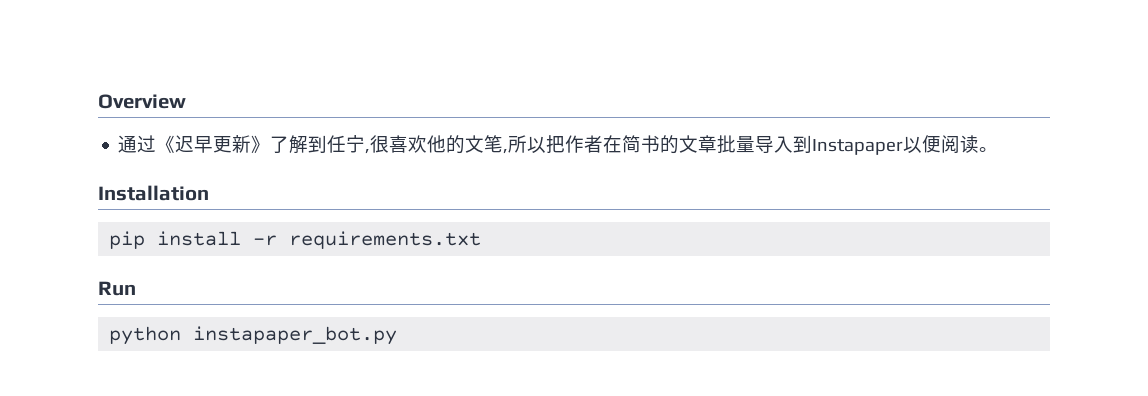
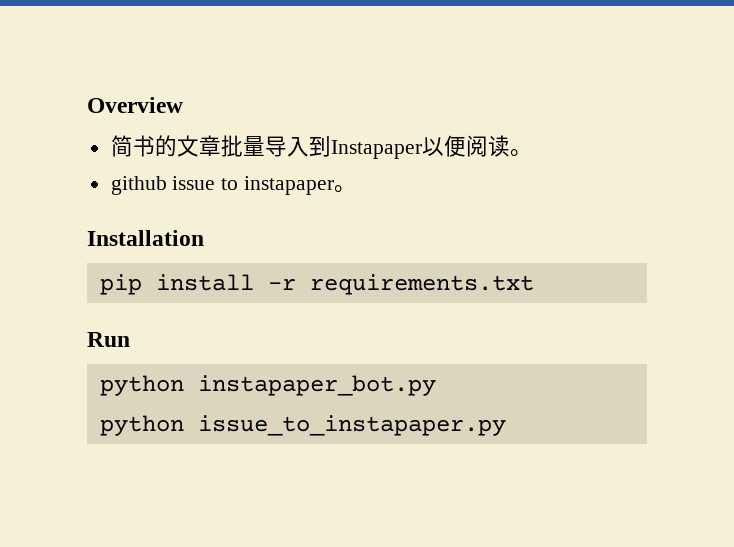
- 通过《迟早更新》了解到任宁,很喜欢他的文笔,所以把作者在简书的文章批量导入到Instapaper以便阅读。
+ 简书的文章批量导入到Instapaper以便阅读。
+ github issue to instapaper。
+ python issue_to_instapaper.py

